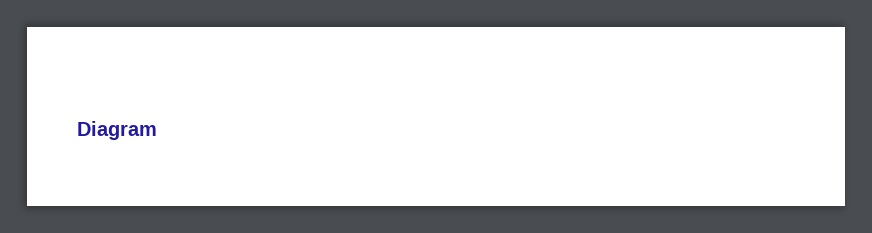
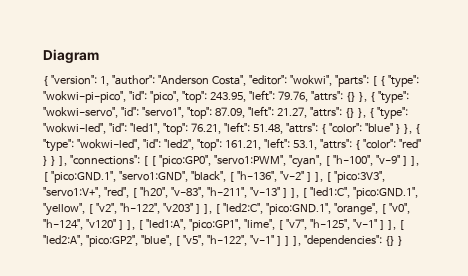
+ { "version": 1, "author": "Anderson Costa", "editor": "wokwi", "parts": [ { "type": "wokwi-pi-pico", "id": "pico", "top": 243.95, "left": 79.76, "attrs": {} }, { "type": "wokwi-servo", "id": "servo1", "top": 87.09, "left": 21.27, "attrs": {} }, { "type": "wokwi-led", "id": "led1", "top": 76.21, "left": 51.48, "attrs": { "color": "blue" } }, { "type": "wokwi-led", "id": "led2", "top": 161.21, "left": 53.1, "attrs": { "color": "red" } } ], "connections": [ [ "pico:GP0", "servo1:PWM", "cyan", [ "h-100", "v-9" ] ], [ "pico:GND.1", "servo1:GND", "black", [ "h-136", "v-2" ] ], [ "pico:3V3", "servo1:V+", "red", [ "h20", "v-83", "h-211", "v-13" ] ], [ "led1:C", "pico:GND.1", "yellow", [ "v2", "h-122", "v203" ] ], [ "led2:C", "pico:GND.1", "orange", [ "v0", "h-124", "v120" ] ], [ "led1:A", "pico:GP1", "lime", [ "v7", "h-125", "v-1" ] ], [ "led2:A", "pico:GP2", "blue", [ "v5", "h-122", "v-1" ] ] ], "dependencies": {} }

